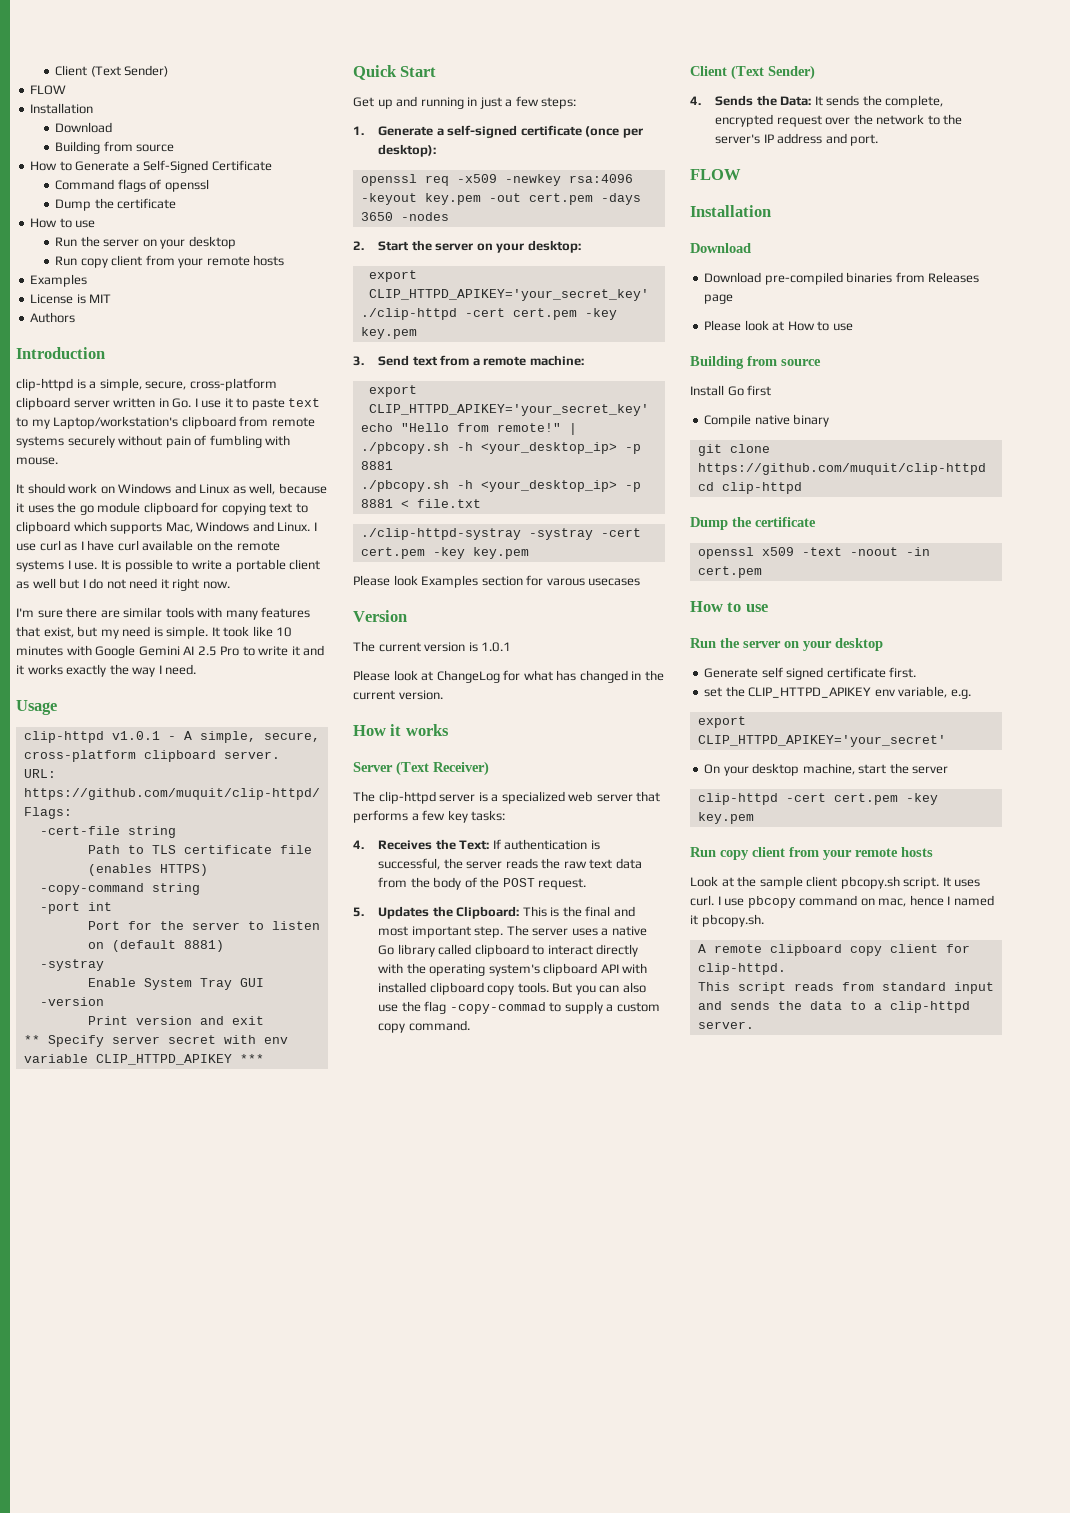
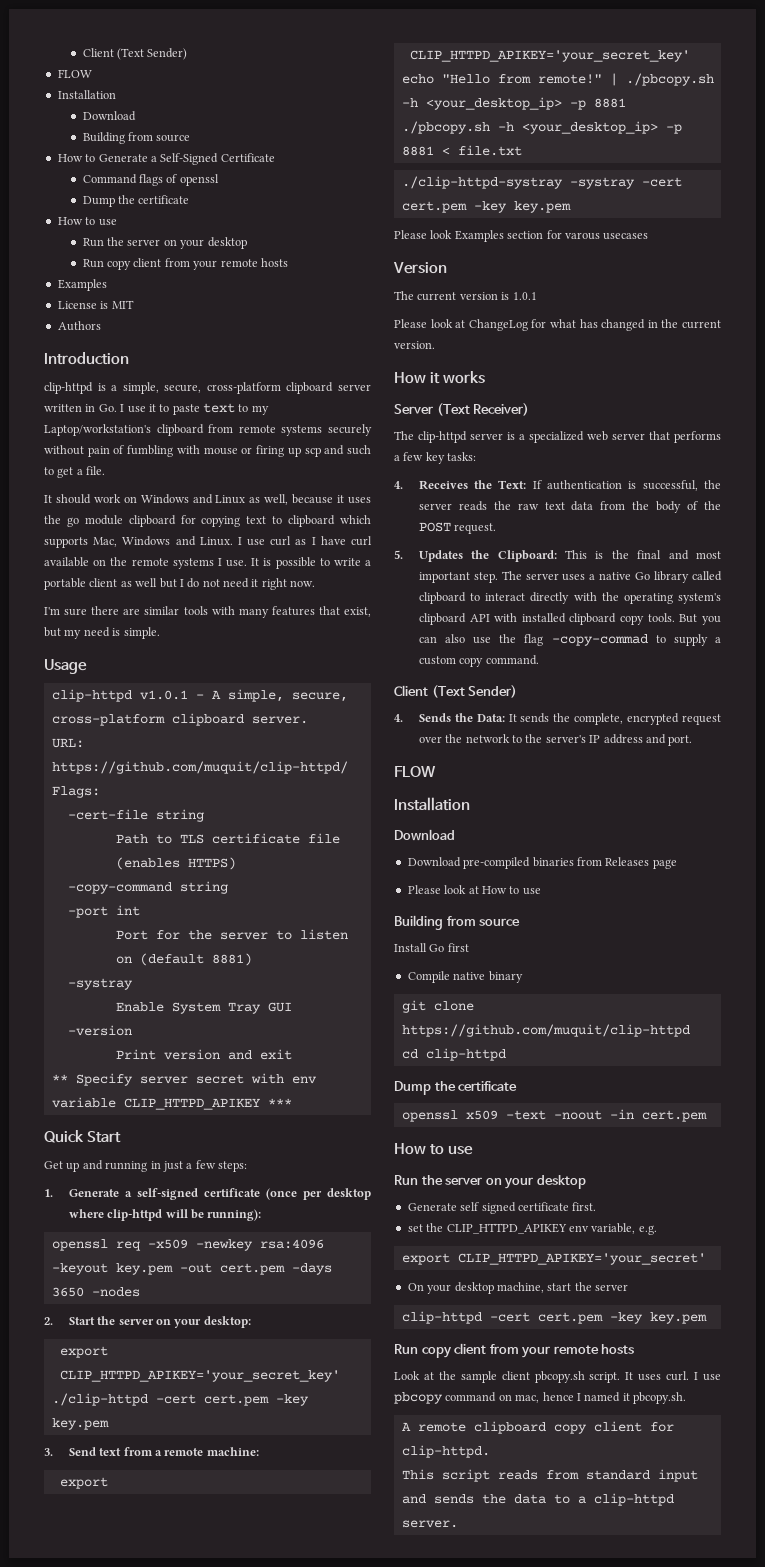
- clip-httpd is a simple, secure, cross-platform clipboard server written in Go. I use it to paste text to my Laptop/workstation's clipboard from remote systems securely without pain of fumbling with mouse.
+ clip-httpd is a simple, secure, cross-platform clipboard server written in Go. I use it to paste text to my Laptop/workstation's clipboard from remote systems securely without pain of fumbling with mouse or firing up scp and such to get a file.
- It took like 10 minutes with Google Gemini AI 2.5 Pro to write it and it works exactly the way I need.
- 1. Generate a self-signed certificate (once per desktop):
+ 1. Generate a self-signed certificate (once per desktop where clip-httpd will be running):

